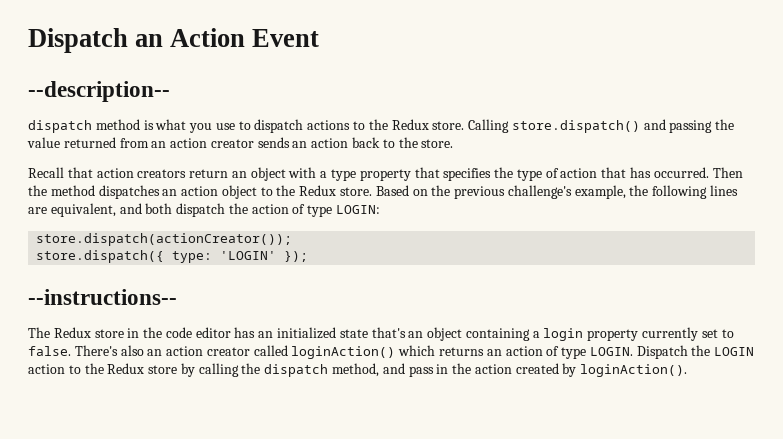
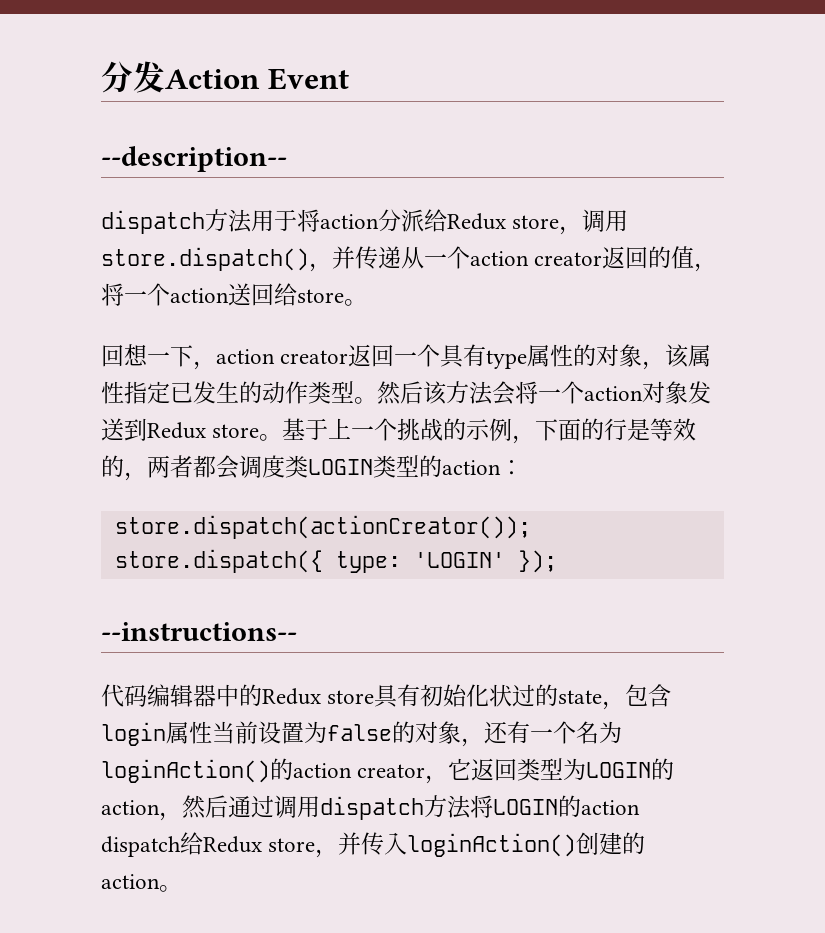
- Dispatch an Action Event
+ 分发Action Event
- dispatch method is what you use to dispatch actions to the Redux store. Calling store.dispatch() and passing the value returned from an action creator sends an action back to the store.
- Recall that action creators return an object with a type property that specifies the type of action that has occurred. Then the method dispatches an action object to the Redux store. Based on the previous challenge's example, the following lines are equivalent, and both dispatch the action of type LOGIN:
+ dispatch方法用于将action分派给Redux store，调用store.dispatch()，并传递从一个action creator返回的值，将一个action送回给store。
+ 回想一下，action creator返回一个具有type属性的对象，该属性指定已发生的动作类型。然后该方法会将一个action对象发送到Redux store。基于上一个挑战的示例，下面的行是等效的，两者都会调度类LOGIN类型的action：
- The Redux store in the code editor has an initialized state that's an object containing a login property currently set to false. There's also an action creator called loginAction() which returns an action of type LOGIN. Dispatch the LOGIN action to the Redux store by calling the dispatch method, and pass in the action created by loginAction().
+ 代码编辑器中的Redux store具有初始化状过的state，包含login属性当前设置为false的对象，还有一个名为loginAction()的action creator，它返回类型为LOGIN的action，然后通过调用dispatch方法将LOGIN的action dispatch给Redux store，并传入loginAction()创建的action。

